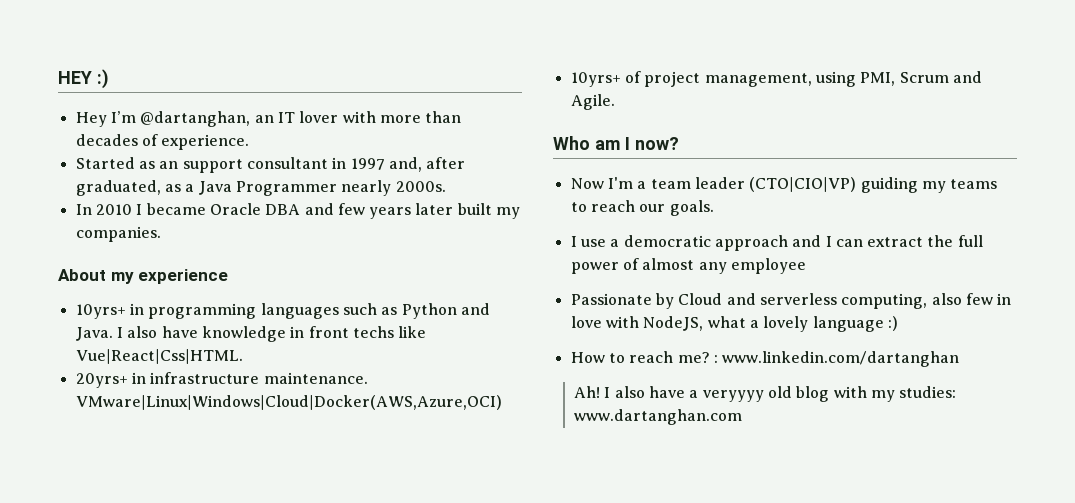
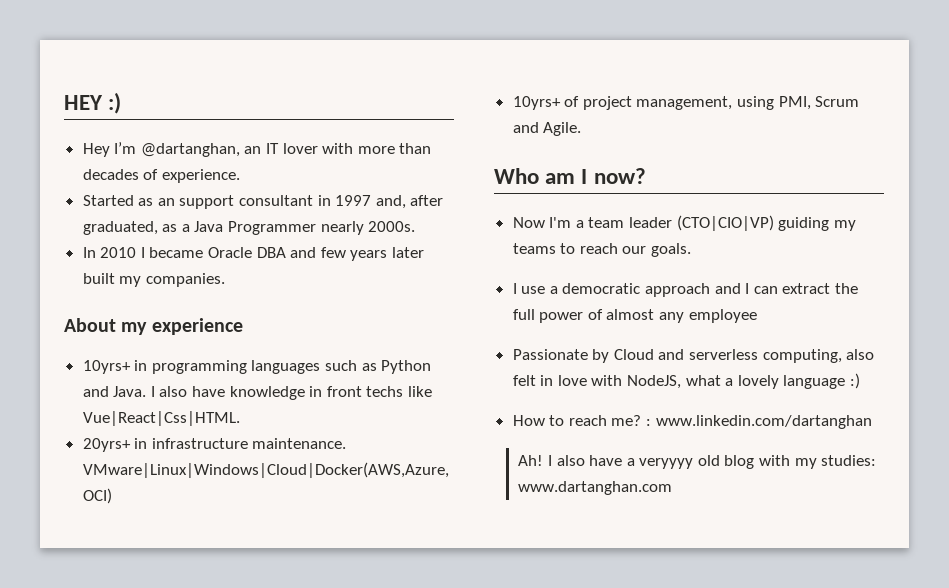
- Passionate by Cloud and serverless computing, also few in love with NodeJS, what a lovely language :)
+ Passionate by Cloud and serverless computing, also felt in love with NodeJS, what a lovely language :)

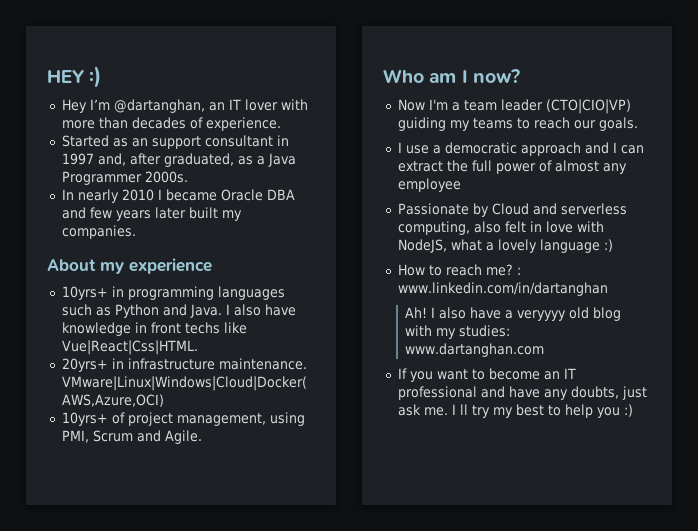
- Started as an support consultant in 1997 and, after graduated, as a Java Programmer nearly 2000s.
+ Started as an support consultant in 1997 and, after graduated, as a Java Programmer 2000s.
- In 2010 I became Oracle DBA and few years later built my companies.
+ In nearly 2010 I became Oracle DBA and few years later built my companies.
- How to reach me? : www.linkedin.com/dartanghan
+ How to reach me? : www.linkedin.com/in/dartanghan
+ If you want to become an IT professional and have any doubts, just ask me. I ll try my best to help you :)

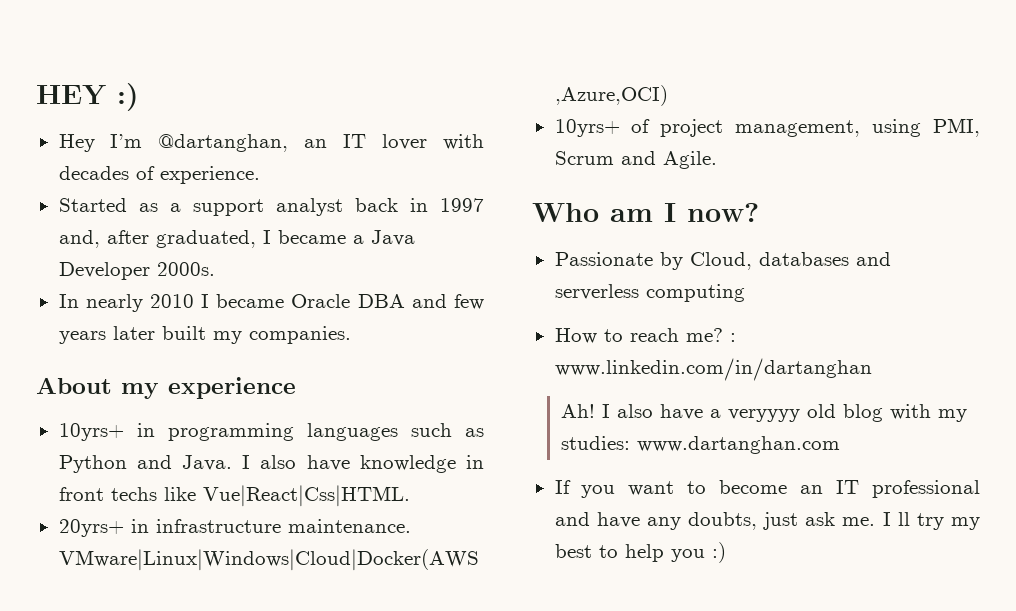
- Hey I’m @dartanghan, an IT lover with more than decades of experience.
+ Hey I’m @dartanghan, an IT lover with decades of experience.
- Started as an support consultant in 1997 and, after graduated, as a Java Programmer 2000s.
+ Started as a support analyst back in 1997 and, after graduated, I became a Java Developer 2000s.
- Now I'm a team leader (CTO|CIO|VP) guiding my teams to reach our goals.
- I use a democratic approach and I can extract the full power of almost any employee
- Passionate by Cloud and serverless computing, also felt in love with NodeJS, what a lovely language :)
+ Passionate by Cloud, databases and serverless computing

